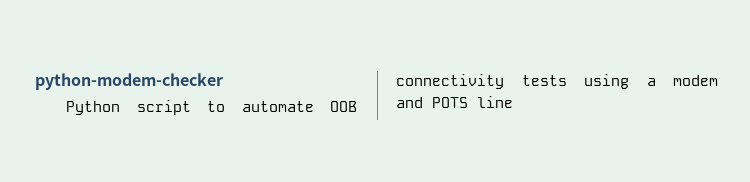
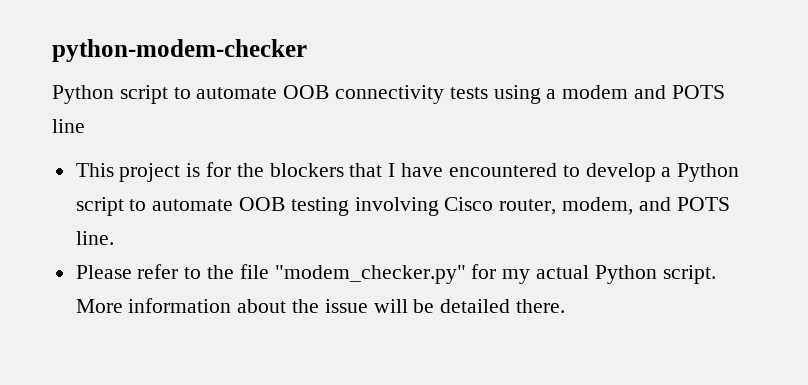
+ This project is for the blockers that I have encountered to develop a Python script to automate OOB testing involving Cisco router, modem, and POTS line.
+ Please refer to the file "modem_checker.py" for my actual Python script. More information about the issue will be detailed there.

